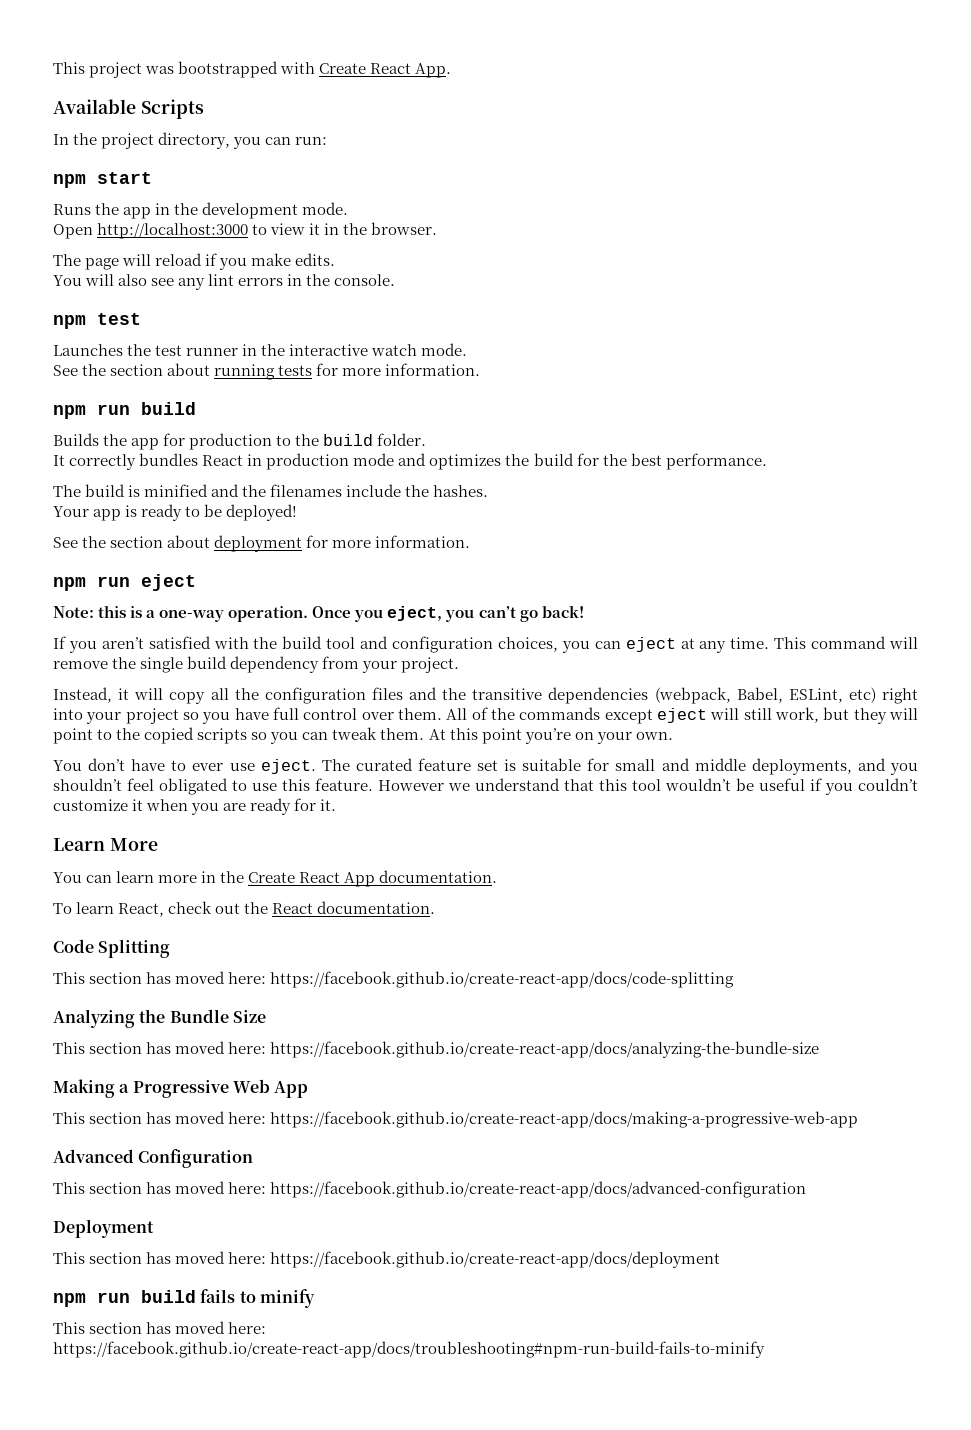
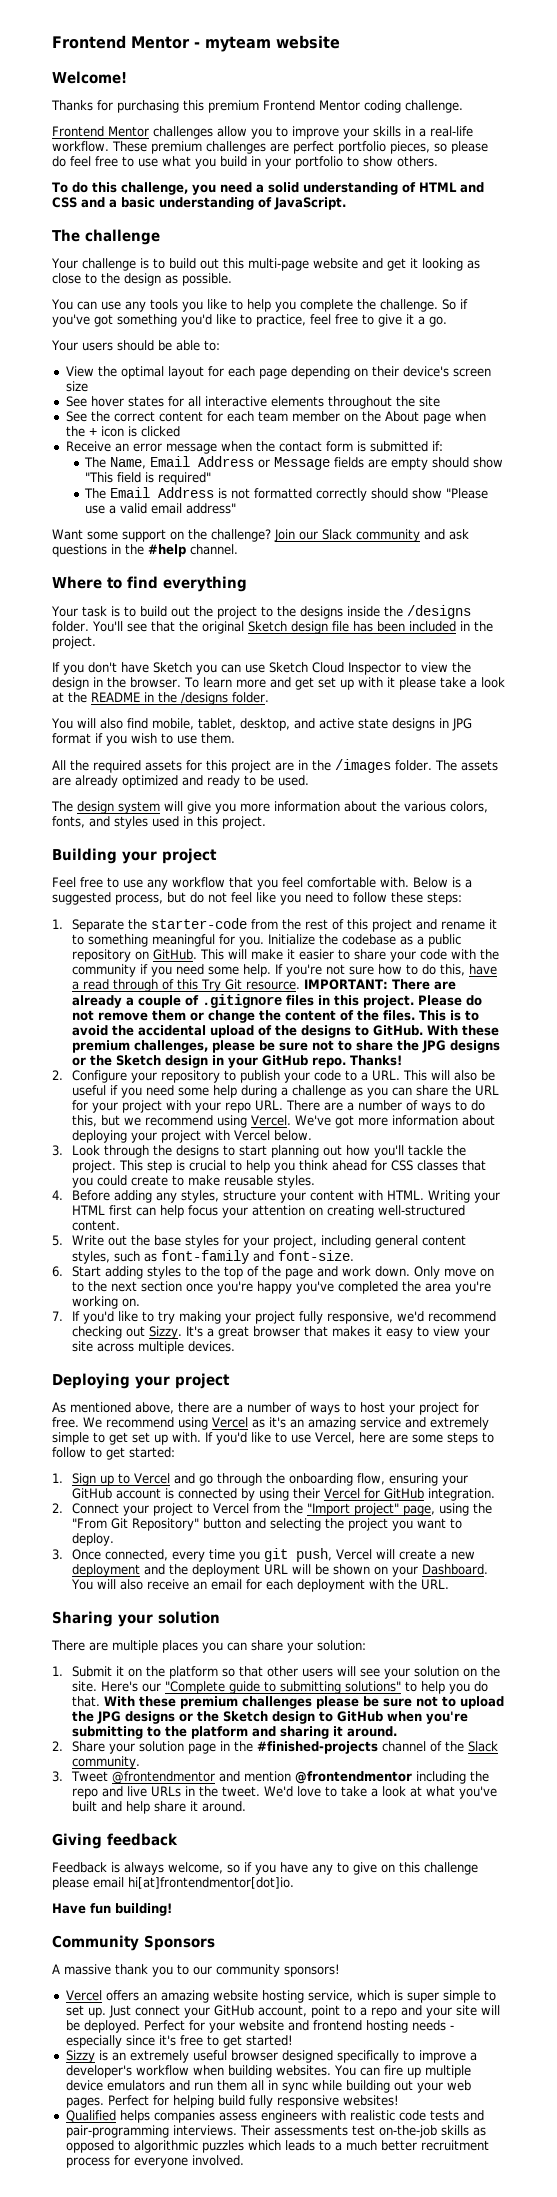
- This project was bootstrapped with Create React App.
- Available Scripts
- In the project directory, you can run:
- npm start
- Runs the app in the development mode.
- Open http://localhost:3000 to view it in the browser.
- The page will reload if you make edits.
- You will also see any lint errors in the console.
- npm test
- Launches the test runner in the interactive watch mode.
- See the section about running tests for more information.
- npm run build
- Builds the app for production to the build folder.
- It correctly bundles React in production mode and optimizes the build for the best performance.
- The build is minified and the filenames include the hashes.
- Your app is ready to be deployed!
- See the section about deployment for more information.
- npm run eject
- Note: this is a one-way operation. Once you eject, you can’t go back!
- If you aren’t satisfied with the build tool and configuration choices, you can eject at any time. This command will remove the single build dependency from your project.
- Instead, it will copy all the configuration files and the transitive dependencies (webpack, Babel, ESLint, etc) right into your project so you have full control over them. All of the commands except eject will still work, but they will point to the copied scripts so you can tweak them. At this point you’re on your own.
- You don’t have to ever use eject. The curated feature set is suitable for small and middle deployments, and you shouldn’t feel obligated to use this feature. However we understand that this tool wouldn’t be useful if you couldn’t customize it when you are ready for it.
- Learn More
- You can learn more in the Create React App documentation.
- To learn React, check out the React documentation.
- Code Splitting
- This section has moved here: https://facebook.github.io/create-react-app/docs/code-splitting
- Analyzing the Bundle Size
- This section has moved here: https://facebook.github.io/create-react-app/docs/analyzing-the-bundle-size
- Making a Progressive Web App
- This section has moved here: https://facebook.github.io/create-react-app/docs/making-a-progressive-web-app
- Advanced Configuration
- This section has moved here: https://facebook.github.io/create-react-app/docs/advanced-configuration
- Deployment
- This section has moved here: https://facebook.github.io/create-react-app/docs/deployment
- npm run build fails to minify
- This section has moved here: https://facebook.github.io/create-react-app/docs/troubleshooting#npm-run-build-fails-to-minify
+ Frontend Mentor - myteam website
+ Welcome!
+ Thanks for purchasing this premium Frontend Mentor coding challenge.
+ Frontend Mentor challenges allow you to improve your skills in a real-life workflow. These premium challenges are perfect portfolio pieces, so please do feel free to use what you build in your portfolio to show others.
+ To do this challenge, you need a solid understanding of HTML and CSS and a basic understanding of JavaScript.
+ The challenge
+ Your challenge is to build out this multi-page website and get it looking as close to the design as possible.
+ You can use any tools you like to help you complete the challenge. So if you've got something you'd like to practice, feel free to give it a go.
+ Your users should be able to:
+ View the optimal layout for each page depending on their device's screen size
+ See hover states for all interactive elements throughout the site
+ See the correct content for each team member on the About page when the + icon is clicked
+ Receive an error message when the contact form is submitted if:
+ The Name, Email Address or Message fields are empty should show "This field is required"
+ The Email Address is not formatted correctly should show "Please use a valid email address"
+ Want some support on the challenge? Join our Slack community and ask questions in the #help channel.
+ Where to find everything
+ Your task is to build out the project to the designs inside the /designs folder. You'll see that the original Sketch design file has been included in the project.
+ If you don't have Sketch you can use Sketch Cloud Inspector to view the design in the browser. To learn more and get set up with it please take a look at the README in the /designs folder.
+ You will also find mobile, tablet, desktop, and active state designs in JPG format if you wish to use them.
+ All the required assets for this project are in the /images folder. The assets are already optimized and ready to be used.
+ The design system will give you more information about the various colors, fonts, and styles used in this project.
+ Building your project
+ Feel free to use any workflow that you feel comfortable with. Below is a suggested process, but do not feel like you need to follow these steps:
+ 1. Separate the starter-code from the rest of this project and rename it to something meaningful for you. Initialize the codebase as a public repository on GitHub. This will make it easier to share your code with the community if you need some help. If you're not sure how to do this, have a read through of this Try Git resource. IMPORTANT: There are already a couple of .gitignore files in this project. Please do not remove them or change the content of the files. This is to avoid the accidental upload of the designs to GitHub. With these premium challenges, please be sure not to share the JPG designs or the Sketch design in your GitHub repo. Thanks!
+ 2. Configure your repository to publish your code to a URL. This will also be useful if you need some help during a challenge as you can share the URL for your project with your repo URL. There are a number of ways to do this, but we recommend using Vercel. We've got more information about deploying your project with Vercel below.
+ 3. Look through the designs to start planning out how you'll tackle the project. This step is crucial to help you think ahead for CSS classes that you could create to make reusable styles.
+ 4. Before adding any styles, structure your content with HTML. Writing your HTML first can help focus your attention on creating well-structured content.
+ 5. Write out the base styles for your project, including general content styles, such as font-family and font-size.
+ 6. Start adding styles to the top of the page and work down. Only move on to the next section once you're happy you've completed the area you're working on.
+ 7. If you'd like to try making your project fully responsive, we'd recommend checking out Sizzy. It's a great browser that makes it easy to view your site across multiple devices.
+ Deploying your project
+ As mentioned above, there are a number of ways to host your project for free. We recommend using Vercel as it's an amazing service and extremely simple to get set up with. If you'd like to use Vercel, here are some steps to follow to get started:
+ 1. Sign up to Vercel and go through the onboarding flow, ensuring your GitHub account is connected by using their Vercel for GitHub integration.
+ 2. Connect your project to Vercel from the "Import project" page, using the "From Git Repository" button and selecting the project you want to deploy.
+ 3. Once connected, every time you git push, Vercel will create a new deployment and the deployment URL will be shown on your Dashboard. You will also receive an email for each deployment with the URL.
+ Sharing your solution
+ There are multiple places you can share your solution:
+ 1. Submit it on the platform so that other users will see your solution on the site. Here's our "Complete guide to submitting solutions" to help you do that. With these premium challenges please be sure not to upload the JPG designs or the Sketch design to GitHub when you're submitting to the platform and sharing it around.
+ 2. Share your solution page in the #finished-projects channel of the Slack community.
+ 3. Tweet @frontendmentor and mention @frontendmentor including the repo and live URLs in the tweet. We'd love to take a look at what you've built and help share it around.
+ Giving feedback
+ Feedback is always welcome, so if you have any to give on this challenge please email hi[at]frontendmentor[dot]io.
+ Have fun building!
+ Community Sponsors
+ A massive thank you to our community sponsors!
+ Vercel offers an amazing website hosting service, which is super simple to set up. Just connect your GitHub account, point to a repo and your site will be deployed. Perfect for your website and frontend hosting needs - especially since it's free to get started!
+ Sizzy is an extremely useful browser designed specifically to improve a developer's workflow when building websites. You can fire up multiple device emulators and run them all in sync while building out your web pages. Perfect for helping build fully responsive websites!
+ Qualified helps companies assess engineers with realistic code tests and pair-programming interviews. Their assessments test on-the-job skills as opposed to algorithmic puzzles which leads to a much better recruitment process for everyone involved.

